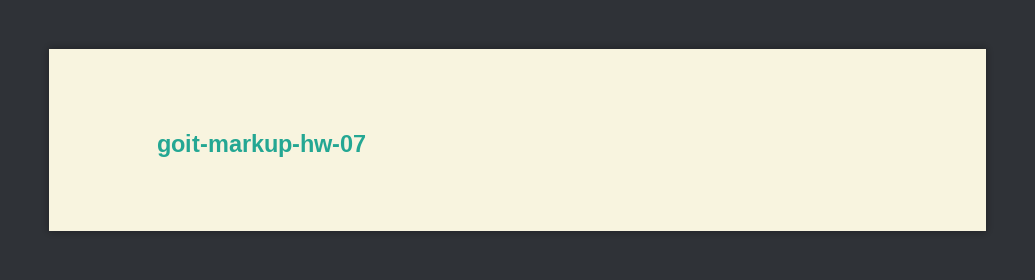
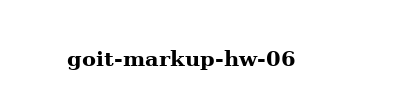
- goit-markup-hw-07
+ goit-markup-hw-06

